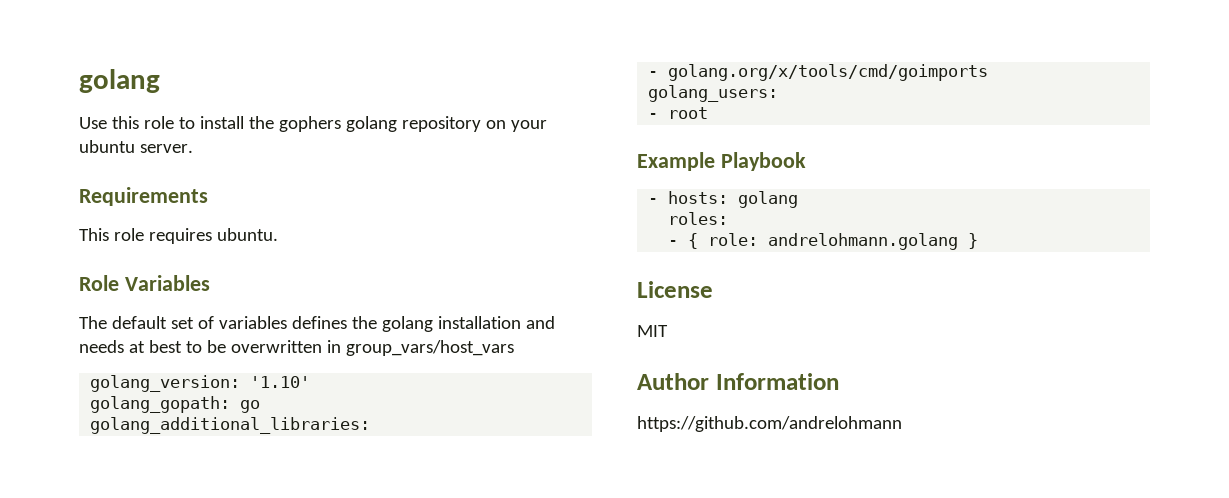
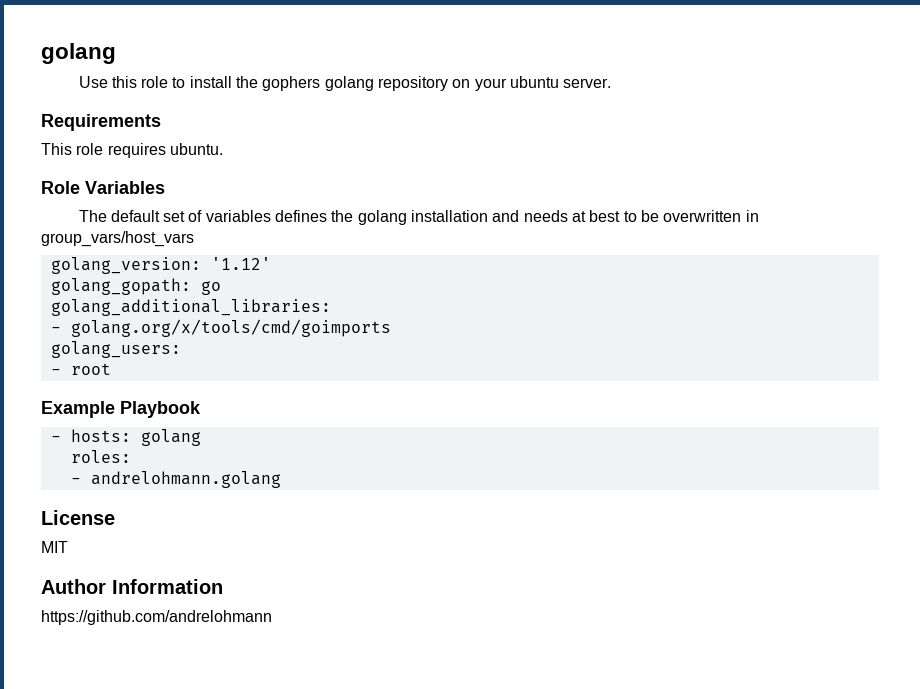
- golang_version: '1.10'
+ golang_version: '1.12'
- - { role: andrelohmann.golang }
+ - andrelohmann.golang

